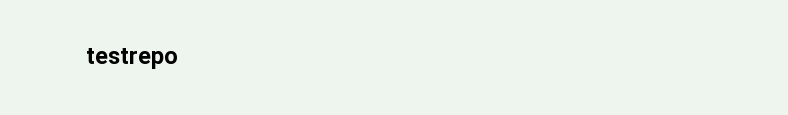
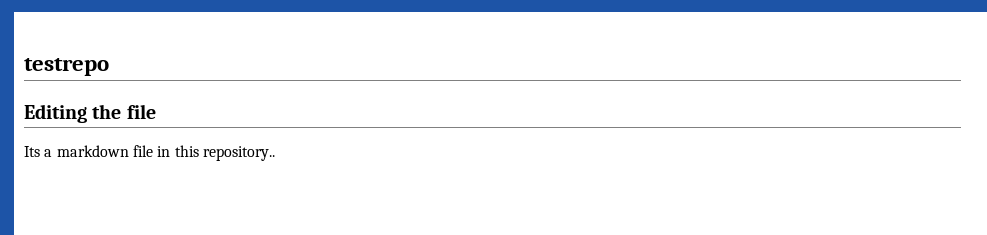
+ Editing the file
+ Its a markdown file in this repository..

